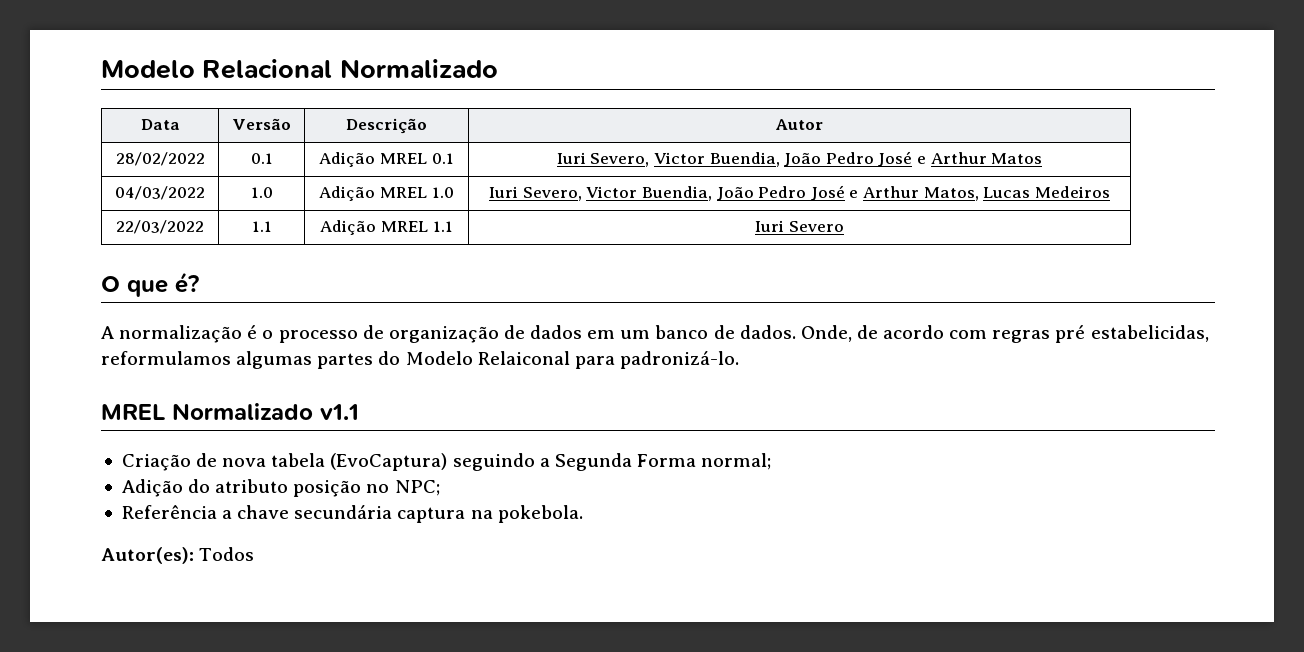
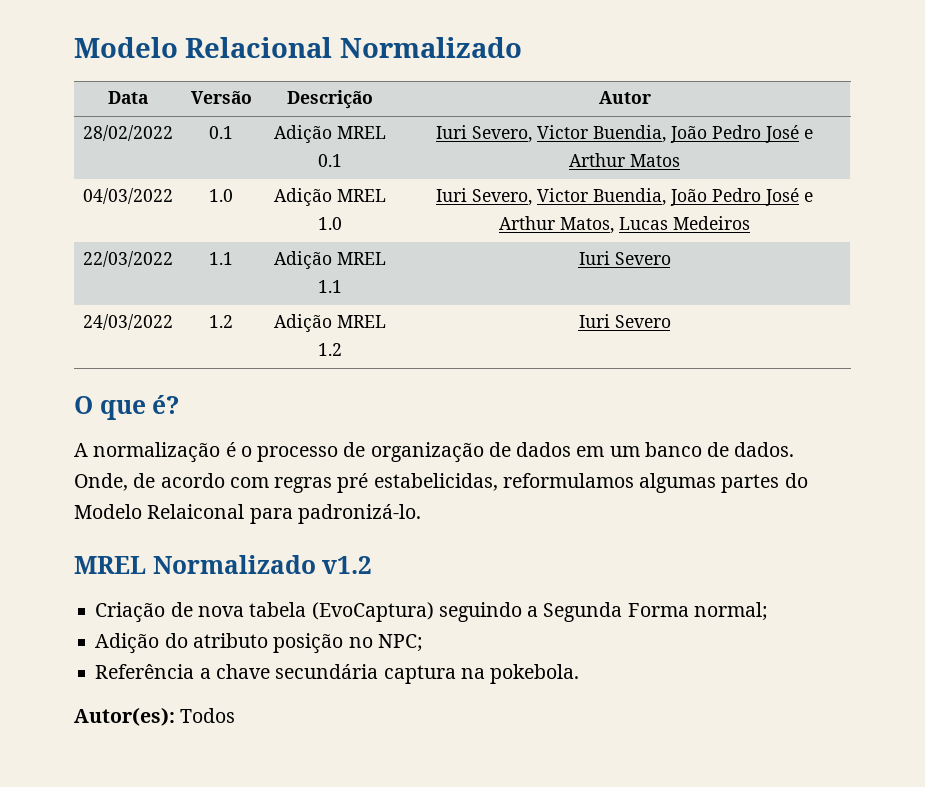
+ 24/03/2022 | 1.2 | Adição MREL 1.2 | Iuri Severo
- MREL Normalizado v1.1
+ MREL Normalizado v1.2

